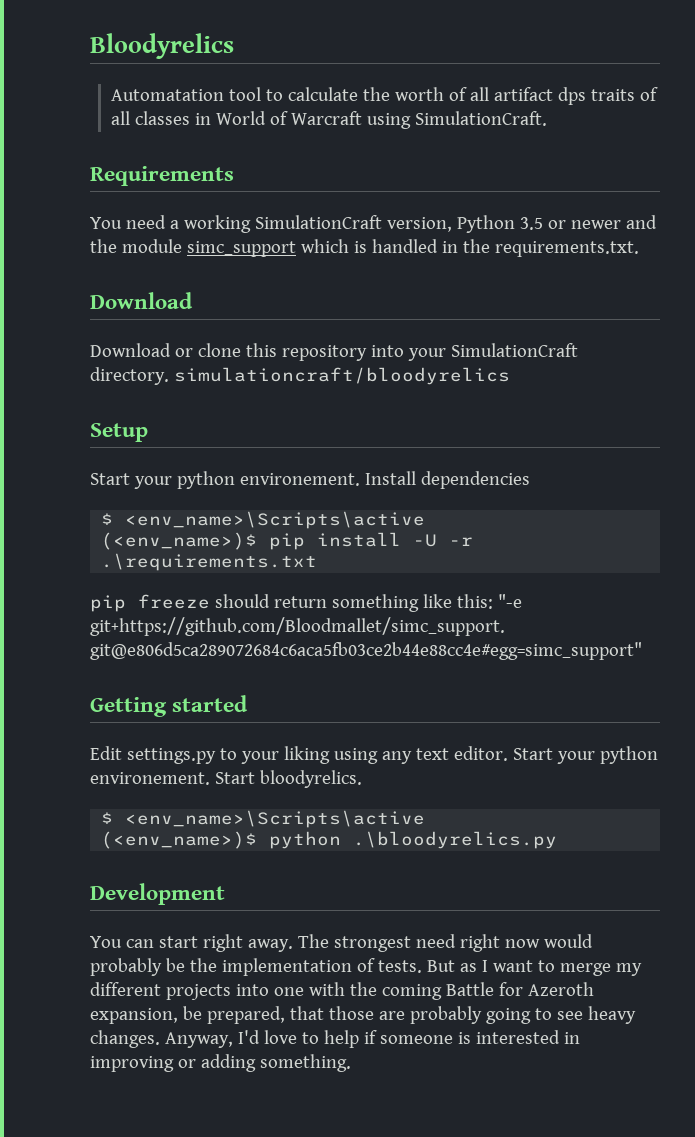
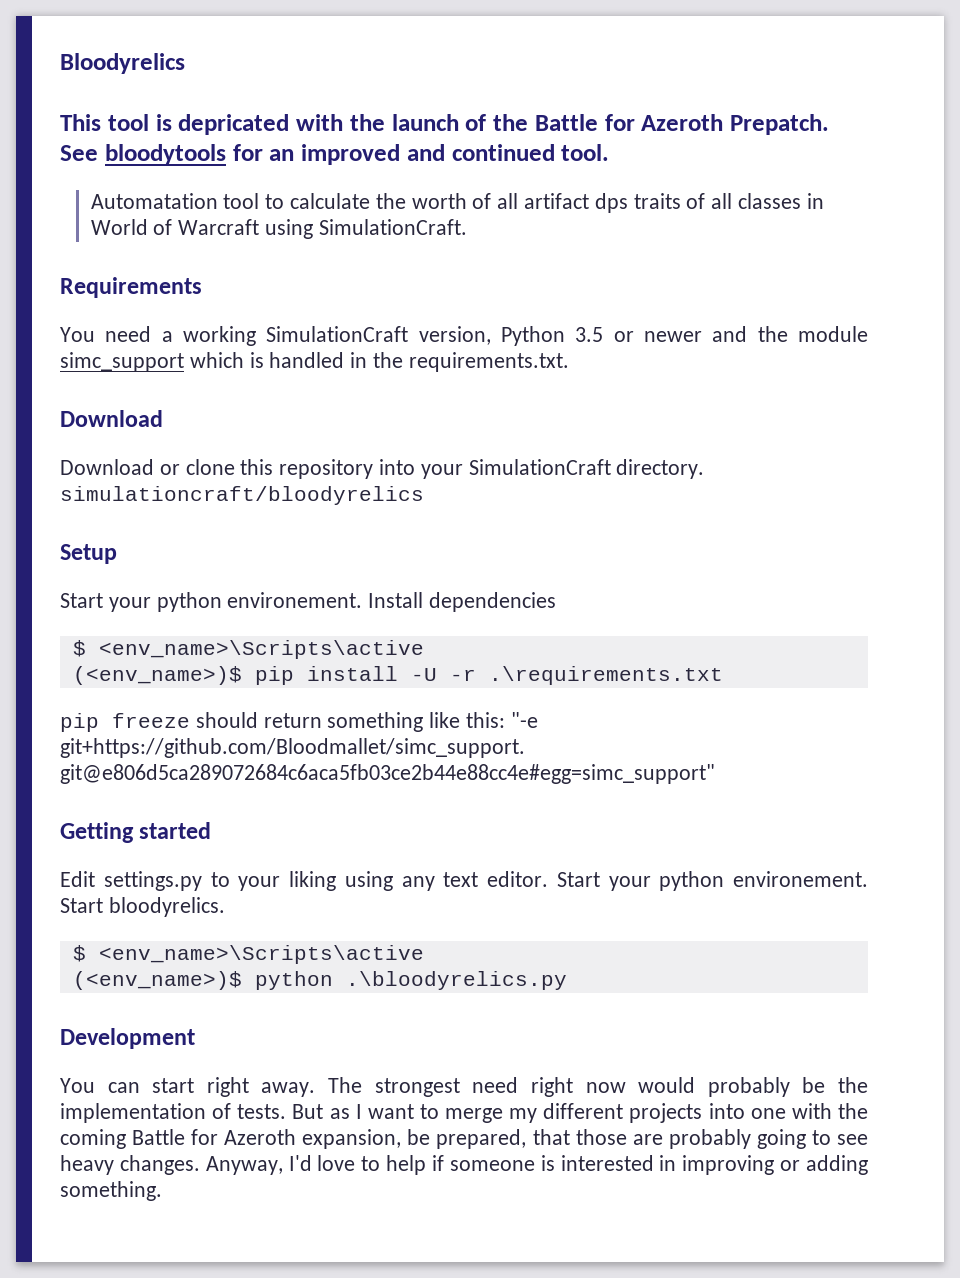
+ This tool is depricated with the launch of the Battle for Azeroth Prepatch. See bloodytools for an improved and continued tool.

